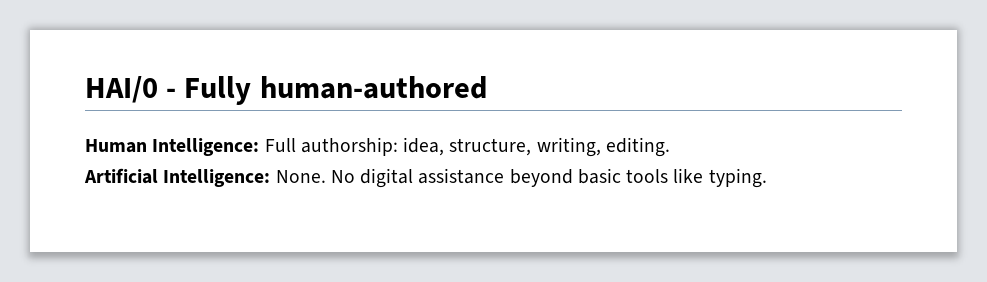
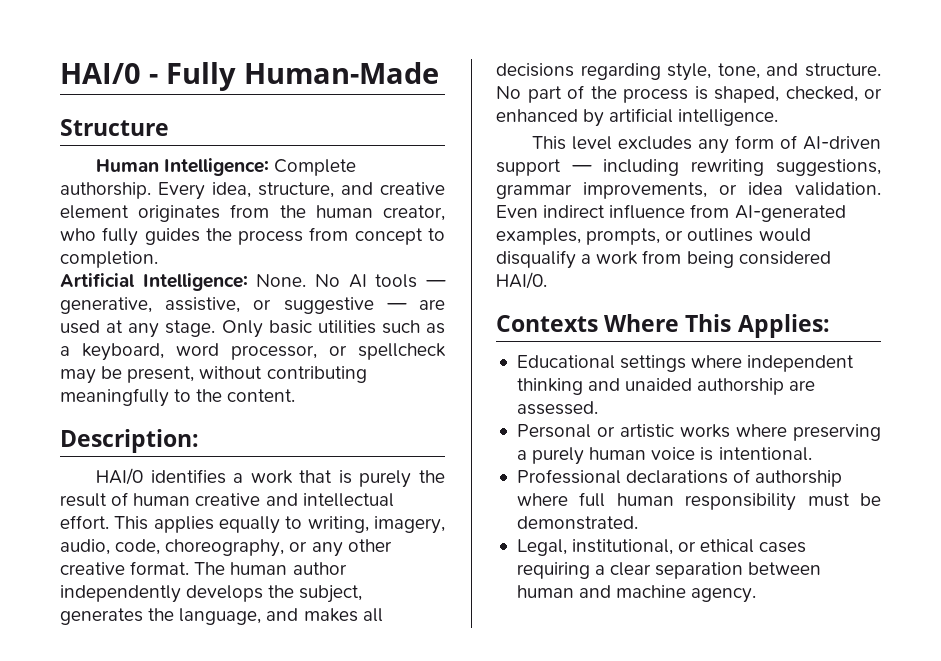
- HAI/0 - Fully human-authored
+ HAI/0 - Fully Human-Made
+ Structure
- Human Intelligence: Full authorship: idea, structure, writing, editing.
- Artificial Intelligence: None. No digital assistance beyond basic tools like typing.
+ Human Intelligence: Complete authorship. Every idea, structure, and creative element originates from the human creator, who fully guides the process from concept to completion.
+ Artificial Intelligence: None. No AI tools — generative, assistive, or suggestive — are used at any stage. Only basic utilities such as a keyboard, word processor, or spellcheck may be present, without contributing meaningfully to the content.
+ Description:
+ HAI/0 identifies a work that is purely the result of human creative and intellectual effort. This applies equally to writing, imagery, audio, code, choreography, or any other creative format. The human author independently develops the subject, generates the language, and makes all decisions regarding style, tone, and structure. No part of the process is shaped, checked, or enhanced by artificial intelligence.
+ This level excludes any form of AI-driven support — including rewriting suggestions, grammar improvements, or idea validation. Even indirect influence from AI-generated examples, prompts, or outlines would disqualify a work from being considered HAI/0.
+ Contexts Where This Applies:
+ Educational settings where independent thinking and unaided authorship are assessed.
+ Personal or artistic works where preserving a purely human voice is intentional.
+ Professional declarations of authorship where full human responsibility must be demonstrated.
+ Legal, institutional, or ethical cases requiring a clear separation between human and machine agency.

